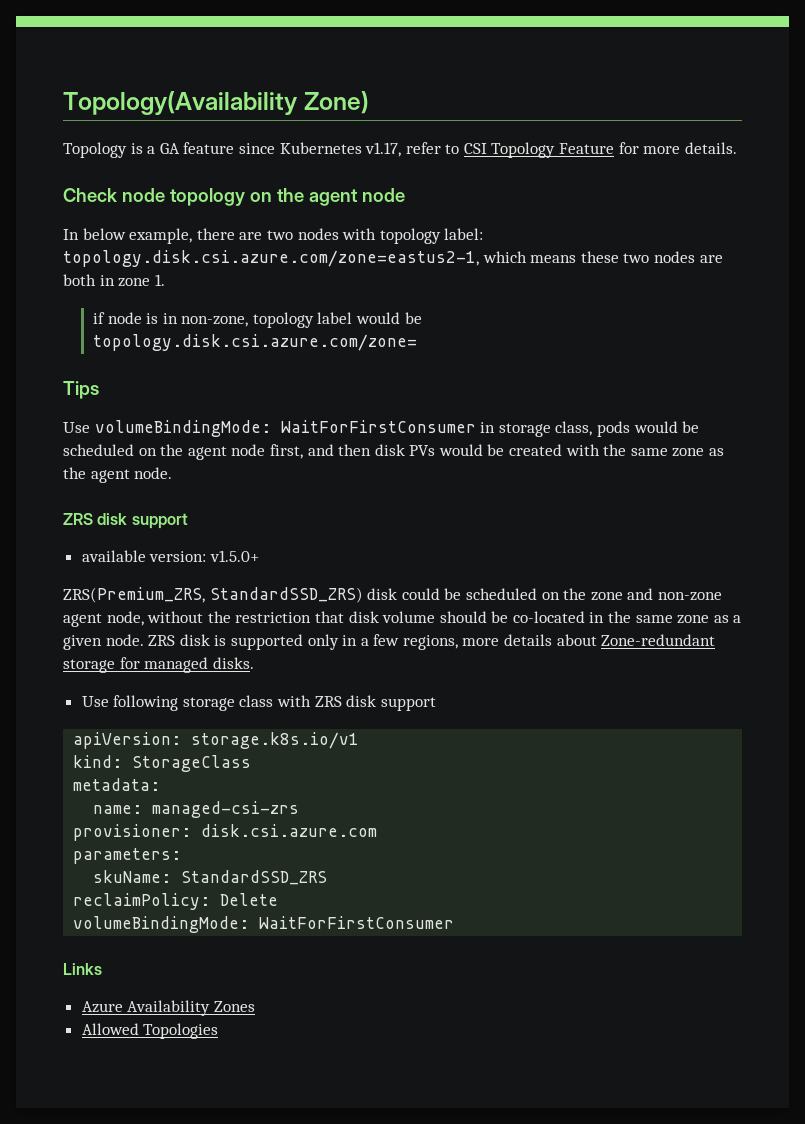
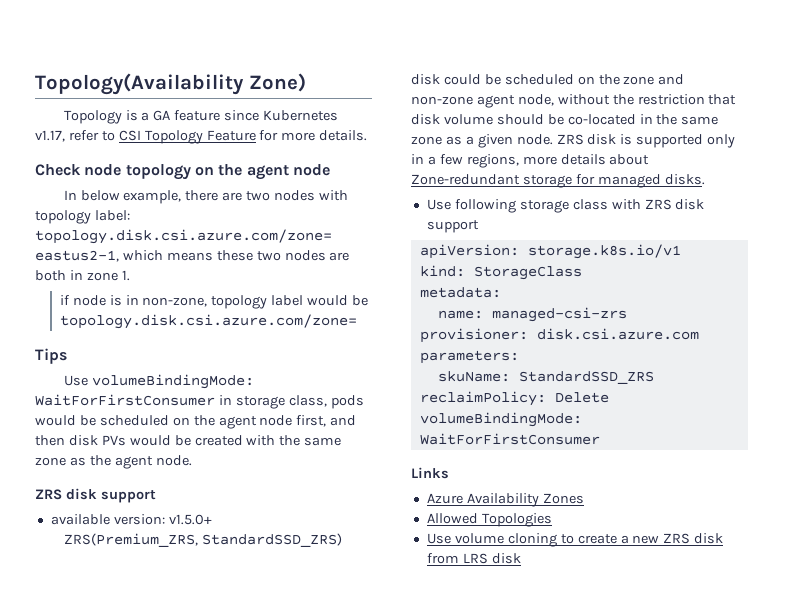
+ Use volume cloning to create a new ZRS disk from LRS disk

